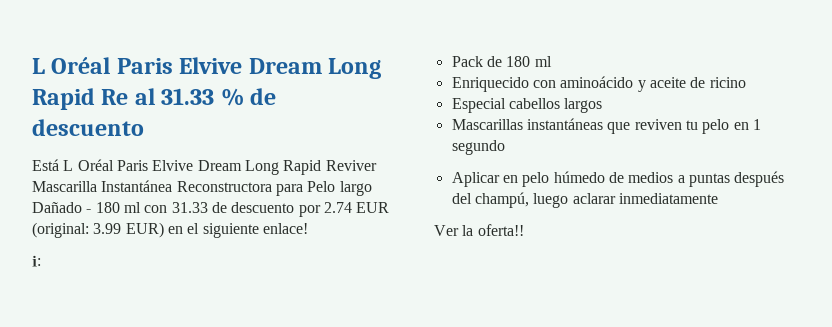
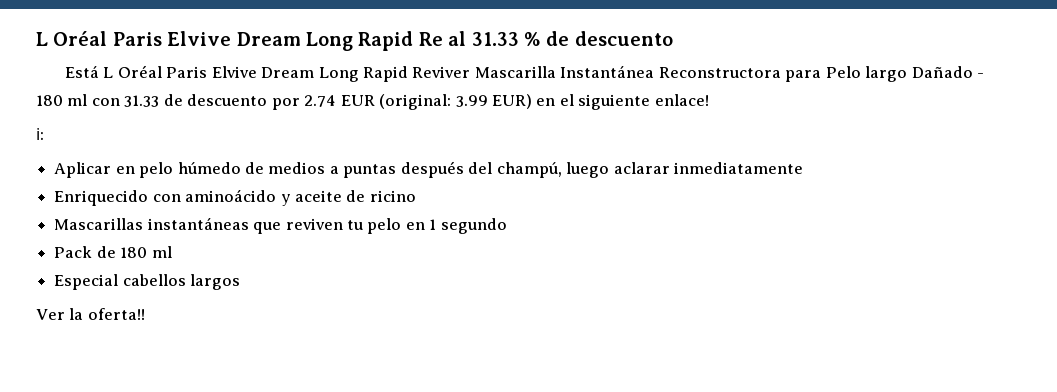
- Pack de 180 ml
- Enriquecido con aminoácido y aceite de ricino
- Especial cabellos largos
- Mascarillas instantáneas que reviven tu pelo en 1 segundo
+ Enriquecido con aminoácido y aceite de ricino
+ Mascarillas instantáneas que reviven tu pelo en 1 segundo
+ Pack de 180 ml
+ Especial cabellos largos

